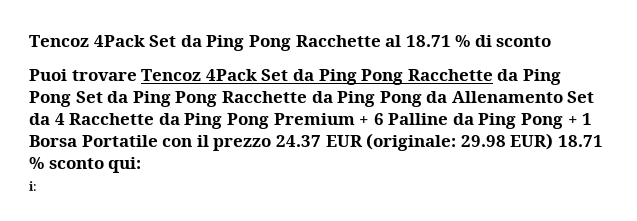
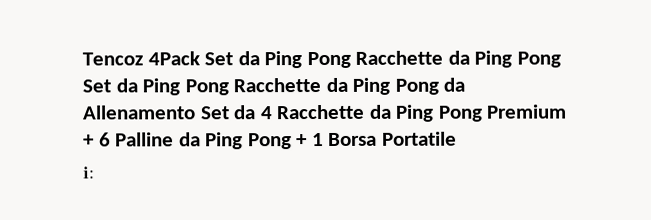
- Tencoz 4Pack Set da Ping Pong Racchette al 18.71 % di sconto
- Puoi trovare Tencoz 4Pack Set da Ping Pong Racchette da Ping Pong Set da Ping Pong Racchette da Ping Pong da Allenamento Set da 4 Racchette da Ping Pong Premium + 6 Palline da Ping Pong + 1 Borsa Portatile con il prezzo 24.37 EUR (originale: 29.98 EUR) 18.71 % sconto qui:
+ Tencoz 4Pack Set da Ping Pong Racchette da Ping Pong Set da Ping Pong Racchette da Ping Pong da Allenamento Set da 4 Racchette da Ping Pong Premium + 6 Palline da Ping Pong + 1 Borsa Portatile

